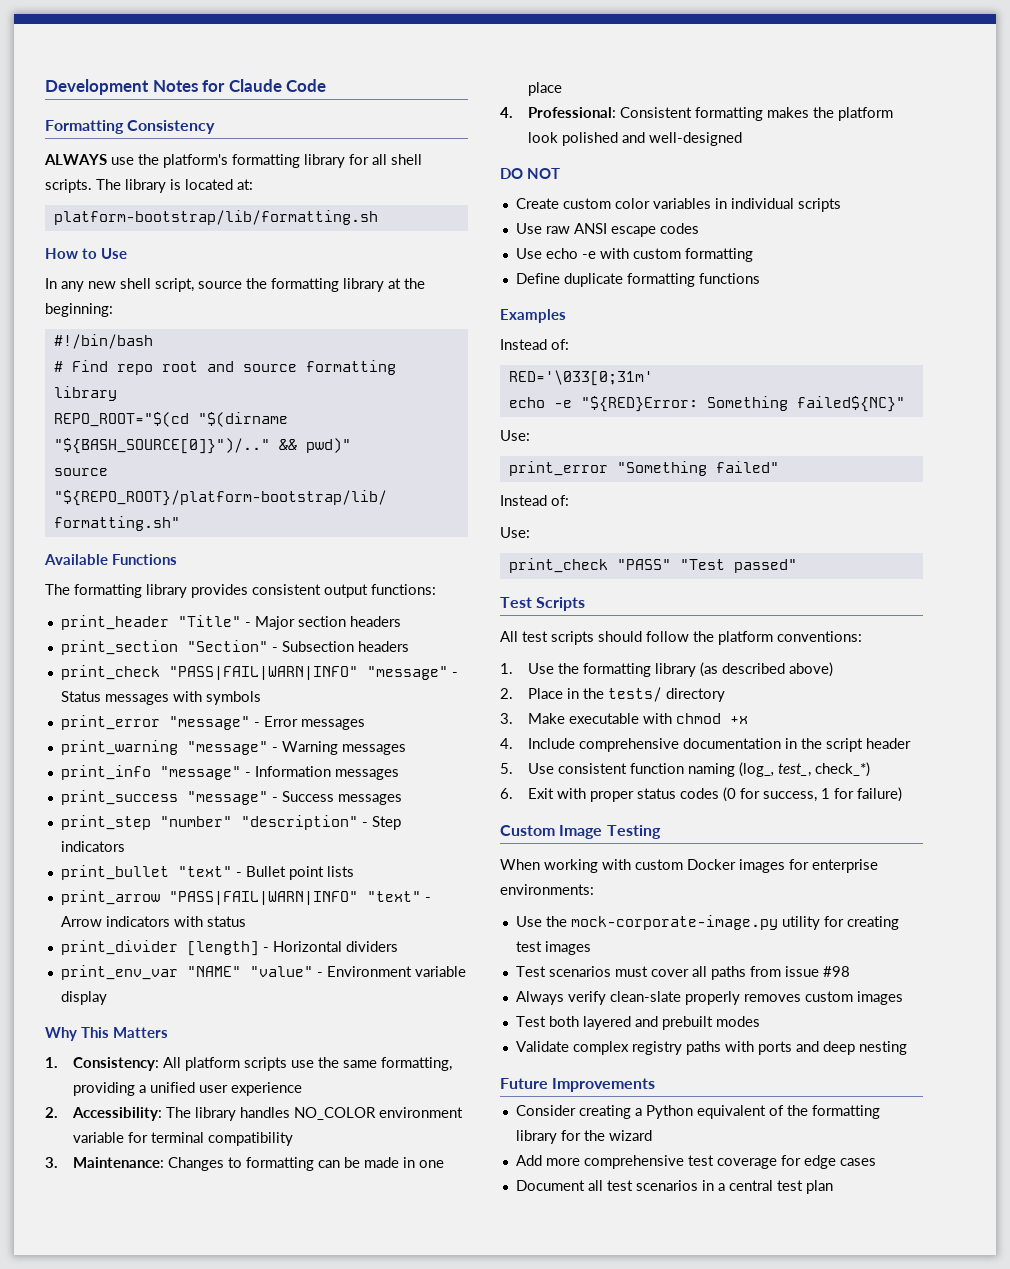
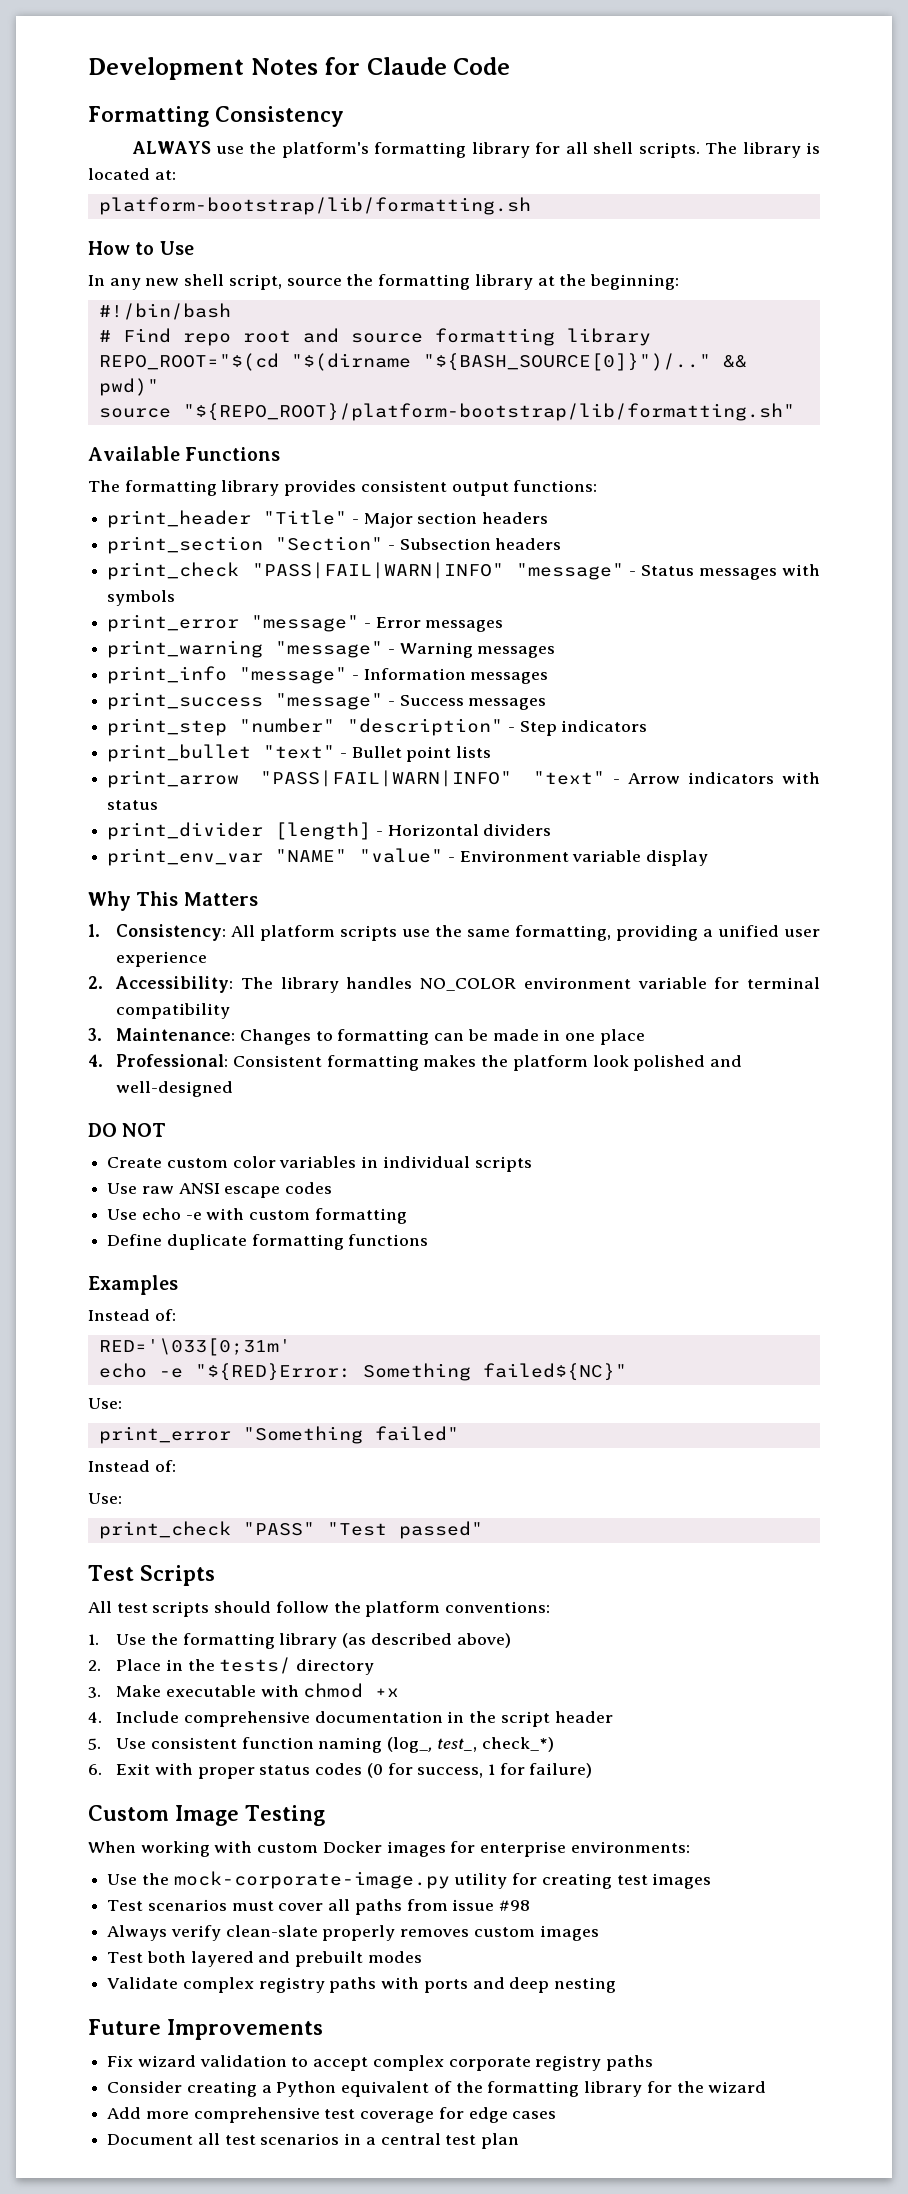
+ Fix wizard validation to accept complex corporate registry paths

